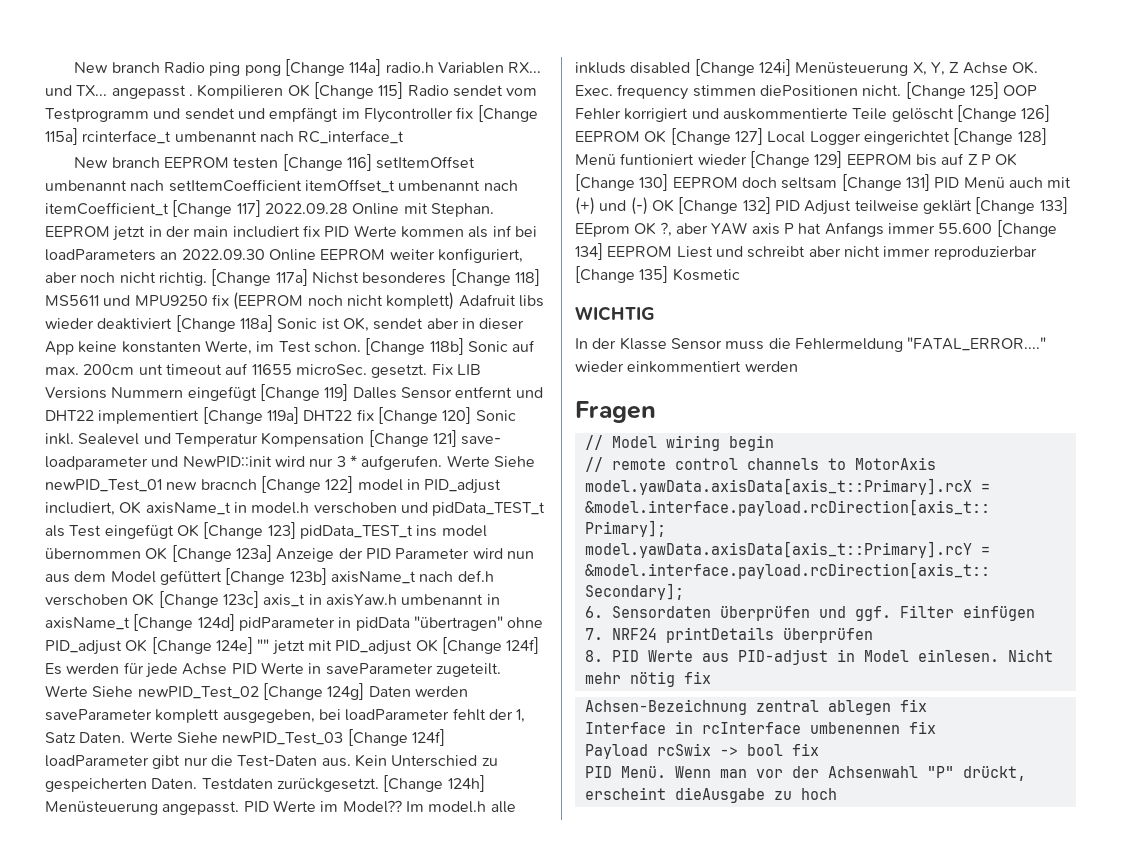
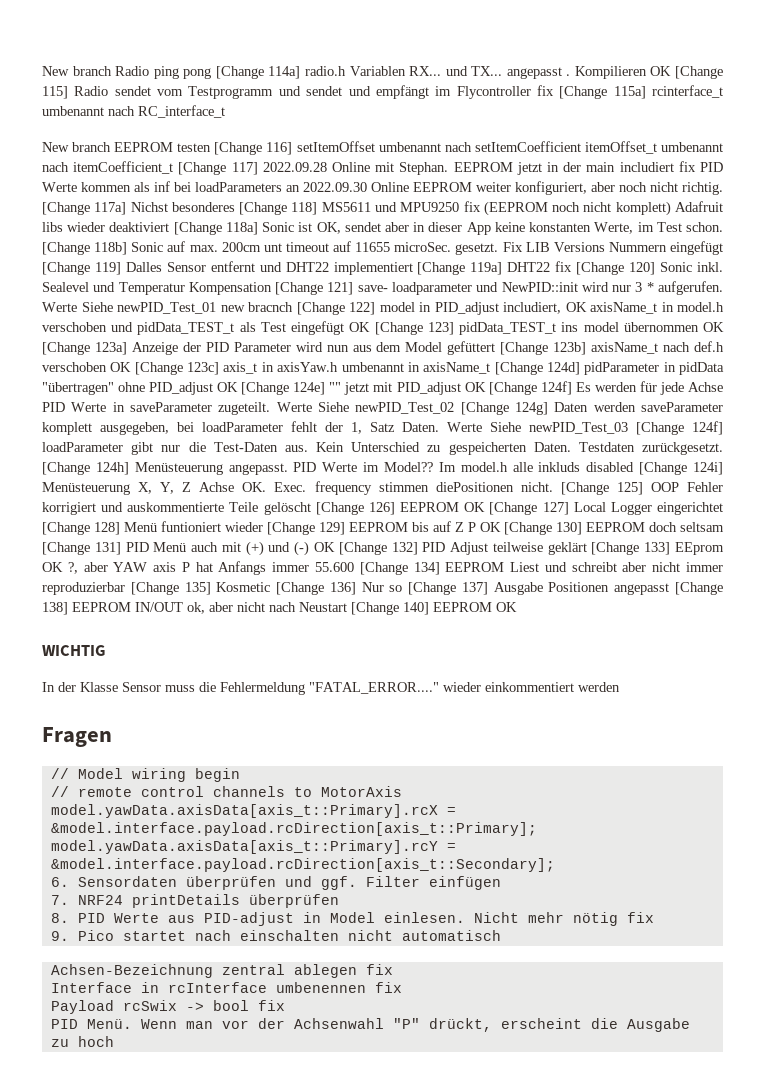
- [Change 125] OOP Fehler korrigiert und auskommentierte Teile gelöscht [Change 126] EEPROM OK [Change 127] Local Logger eingerichtet [Change 128] Menü funtioniert wieder [Change 129] EEPROM bis auf Z P OK [Change 130] EEPROM doch seltsam [Change 131] PID Menü auch mit (+) und (-) OK [Change 132] PID Adjust teilweise geklärt [Change 133] EEprom OK ?, aber YAW axis P hat Anfangs immer 55.600 [Change 134] EEPROM Liest und schreibt aber nicht immer reproduzierbar [Change 135] Kosmetic
+ [Change 125] OOP Fehler korrigiert und auskommentierte Teile gelöscht [Change 126] EEPROM OK [Change 127] Local Logger eingerichtet [Change 128] Menü funtioniert wieder [Change 129] EEPROM bis auf Z P OK [Change 130] EEPROM doch seltsam [Change 131] PID Menü auch mit (+) und (-) OK [Change 132] PID Adjust teilweise geklärt [Change 133] EEprom OK ?, aber YAW axis P hat Anfangs immer 55.600 [Change 134] EEPROM Liest und schreibt aber nicht immer reproduzierbar [Change 135] Kosmetic [Change 136] Nur so [Change 137] Ausgabe Positionen angepasst [Change 138] EEPROM IN/OUT ok, aber nicht nach Neustart [Change 140] EEPROM OK
+ 9. Pico startet nach einschalten nicht automatisch
- Wenn man vor der Achsenwahl "P" drückt, erscheint dieAusgabe zu hoch
+ Wenn man vor der Achsenwahl "P" drückt, erscheint die Ausgabe zu hoch

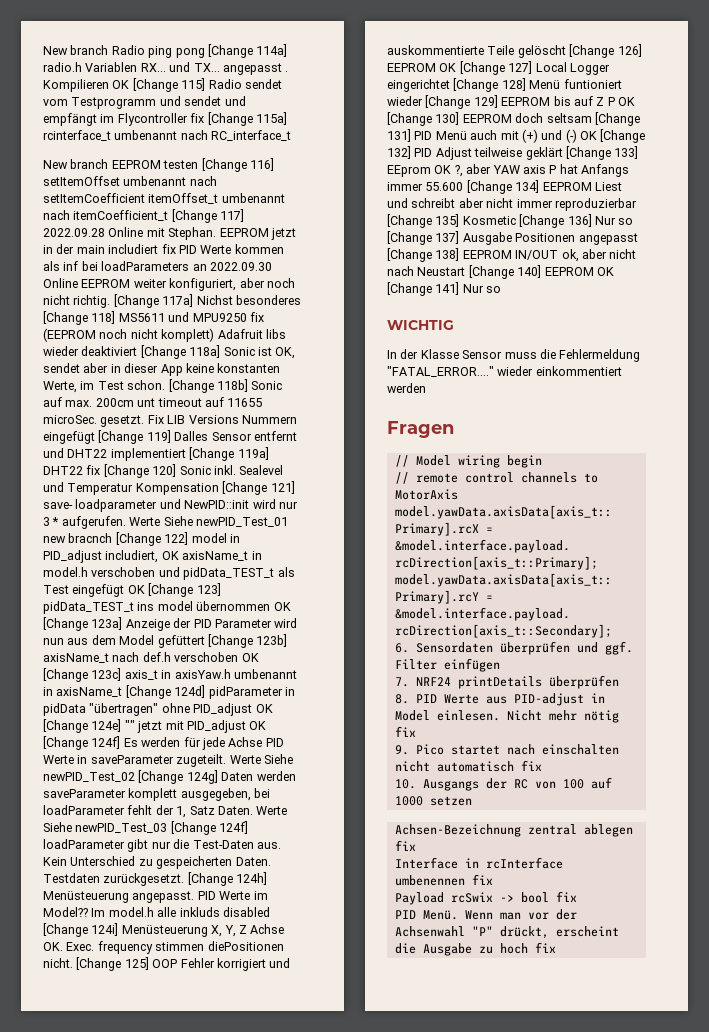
- [Change 125] OOP Fehler korrigiert und auskommentierte Teile gelöscht [Change 126] EEPROM OK [Change 127] Local Logger eingerichtet [Change 128] Menü funtioniert wieder [Change 129] EEPROM bis auf Z P OK [Change 130] EEPROM doch seltsam [Change 131] PID Menü auch mit (+) und (-) OK [Change 132] PID Adjust teilweise geklärt [Change 133] EEprom OK ?, aber YAW axis P hat Anfangs immer 55.600 [Change 134] EEPROM Liest und schreibt aber nicht immer reproduzierbar [Change 135] Kosmetic [Change 136] Nur so [Change 137] Ausgabe Positionen angepasst [Change 138] EEPROM IN/OUT ok, aber nicht nach Neustart [Change 140] EEPROM OK
+ [Change 125] OOP Fehler korrigiert und auskommentierte Teile gelöscht [Change 126] EEPROM OK [Change 127] Local Logger eingerichtet [Change 128] Menü funtioniert wieder [Change 129] EEPROM bis auf Z P OK [Change 130] EEPROM doch seltsam [Change 131] PID Menü auch mit (+) und (-) OK [Change 132] PID Adjust teilweise geklärt [Change 133] EEprom OK ?, aber YAW axis P hat Anfangs immer 55.600 [Change 134] EEPROM Liest und schreibt aber nicht immer reproduzierbar [Change 135] Kosmetic [Change 136] Nur so [Change 137] Ausgabe Positionen angepasst [Change 138] EEPROM IN/OUT ok, aber nicht nach Neustart [Change 140] EEPROM OK [Change 141] Nur so
- 9. Pico startet nach einschalten nicht automatisch
+ 9. Pico startet nach einschalten nicht automatisch fix
+ 10. Ausgangs der RC von 100 auf 1000 setzen
- Wenn man vor der Achsenwahl "P" drückt, erscheint die Ausgabe zu hoch
+ Wenn man vor der Achsenwahl "P" drückt, erscheint die Ausgabe zu hoch fix

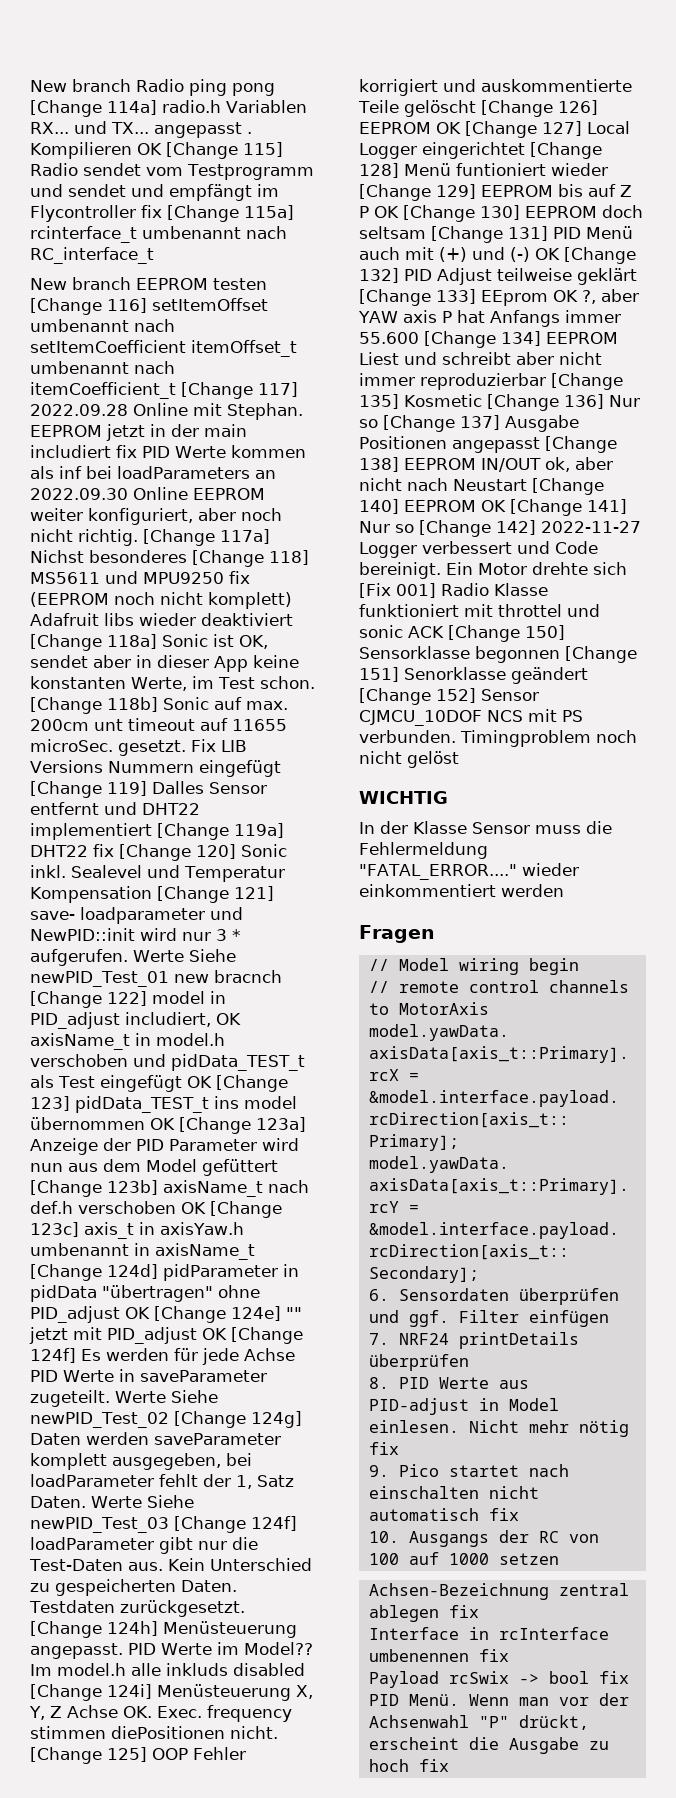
- [Change 125] OOP Fehler korrigiert und auskommentierte Teile gelöscht [Change 126] EEPROM OK [Change 127] Local Logger eingerichtet [Change 128] Menü funtioniert wieder [Change 129] EEPROM bis auf Z P OK [Change 130] EEPROM doch seltsam [Change 131] PID Menü auch mit (+) und (-) OK [Change 132] PID Adjust teilweise geklärt [Change 133] EEprom OK ?, aber YAW axis P hat Anfangs immer 55.600 [Change 134] EEPROM Liest und schreibt aber nicht immer reproduzierbar [Change 135] Kosmetic [Change 136] Nur so [Change 137] Ausgabe Positionen angepasst [Change 138] EEPROM IN/OUT ok, aber nicht nach Neustart [Change 140] EEPROM OK [Change 141] Nur so
+ [Change 125] OOP Fehler korrigiert und auskommentierte Teile gelöscht [Change 126] EEPROM OK [Change 127] Local Logger eingerichtet [Change 128] Menü funtioniert wieder [Change 129] EEPROM bis auf Z P OK [Change 130] EEPROM doch seltsam [Change 131] PID Menü auch mit (+) und (-) OK [Change 132] PID Adjust teilweise geklärt [Change 133] EEprom OK ?, aber YAW axis P hat Anfangs immer 55.600 [Change 134] EEPROM Liest und schreibt aber nicht immer reproduzierbar [Change 135] Kosmetic [Change 136] Nur so [Change 137] Ausgabe Positionen angepasst [Change 138] EEPROM IN/OUT ok, aber nicht nach Neustart [Change 140] EEPROM OK [Change 141] Nur so [Change 142] 2022-11-27 Logger verbessert und Code bereinigt. Ein Motor drehte sich [Fix 001] Radio Klasse funktioniert mit throttel und sonic ACK [Change 150] Sensorklasse begonnen [Change 151] Senorklasse geändert [Change 152] Sensor CJMCU_10DOF NCS mit PS verbunden. Timingproblem noch nicht gelöst

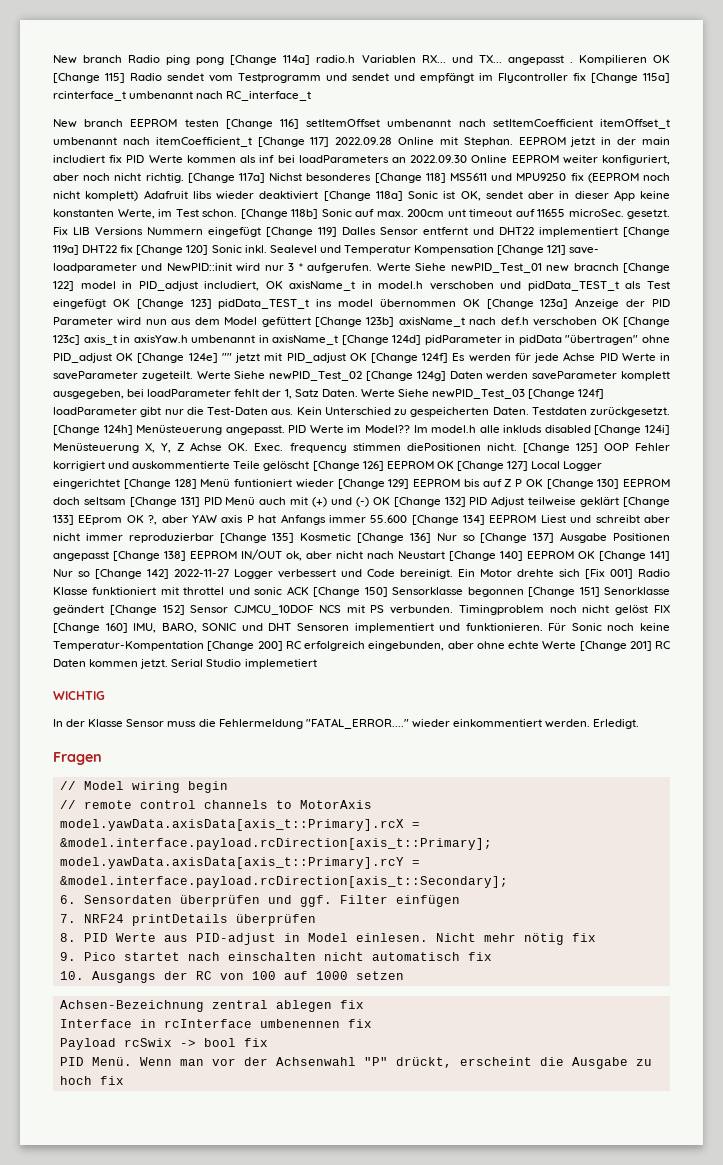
- Timingproblem noch nicht gelöst
+ Timingproblem noch nicht gelöst FIX [Change 160] IMU, BARO, SONIC und DHT Sensoren implementiert und funktionieren. Für Sonic noch keine Temperatur-Kompentation [Change 200] RC erfolgreich eingebunden, aber ohne echte Werte [Change 201] RC Daten kommen jetzt. Serial Studio implemetiert
- In der Klasse Sensor muss die Fehlermeldung "FATAL_ERROR...." wieder einkommentiert werden
+ In der Klasse Sensor muss die Fehlermeldung "FATAL_ERROR...." wieder einkommentiert werden. Erledigt.

